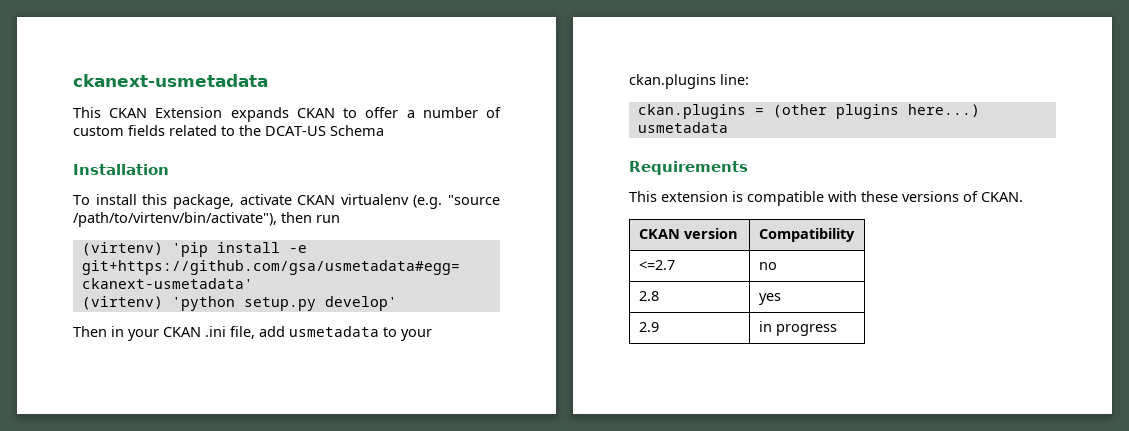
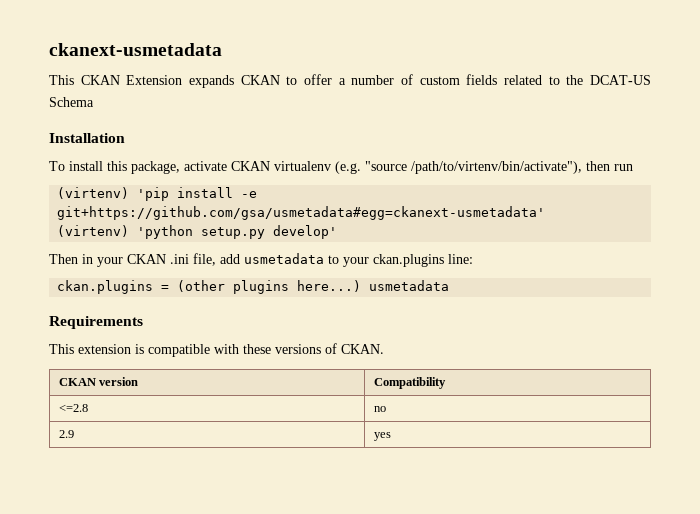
- <=2.7 | no
+ <=2.8 | no
- 2.8 | yes
+ 2.9 | yes
- 2.9 | in progress

